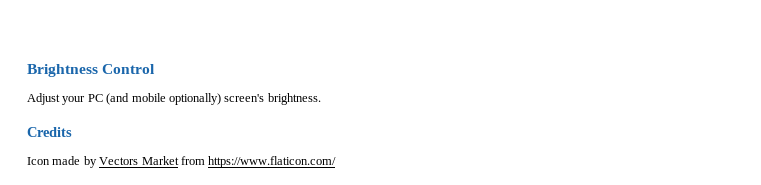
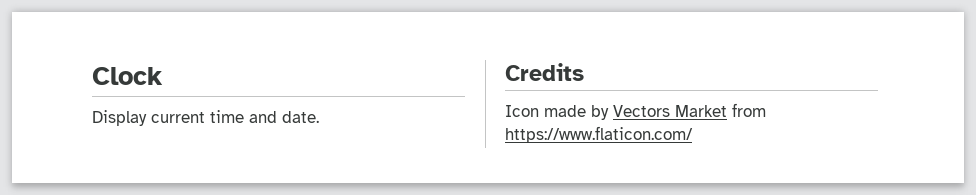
- Brightness Control
- Adjust your PC (and mobile optionally) screen's brightness.
+ Clock
+ Display current time and date.

